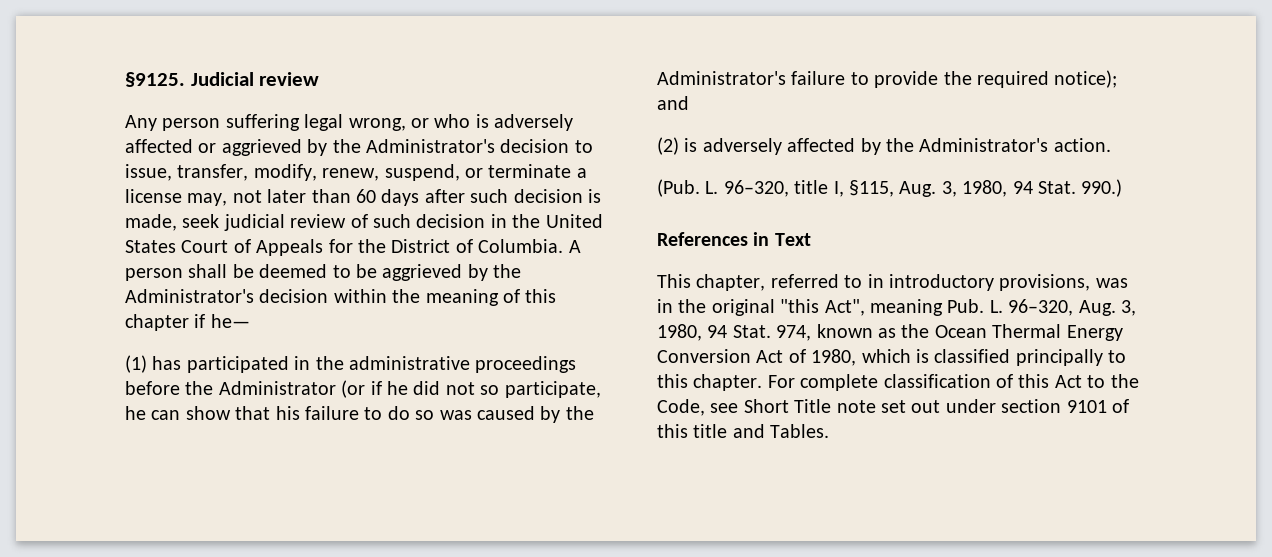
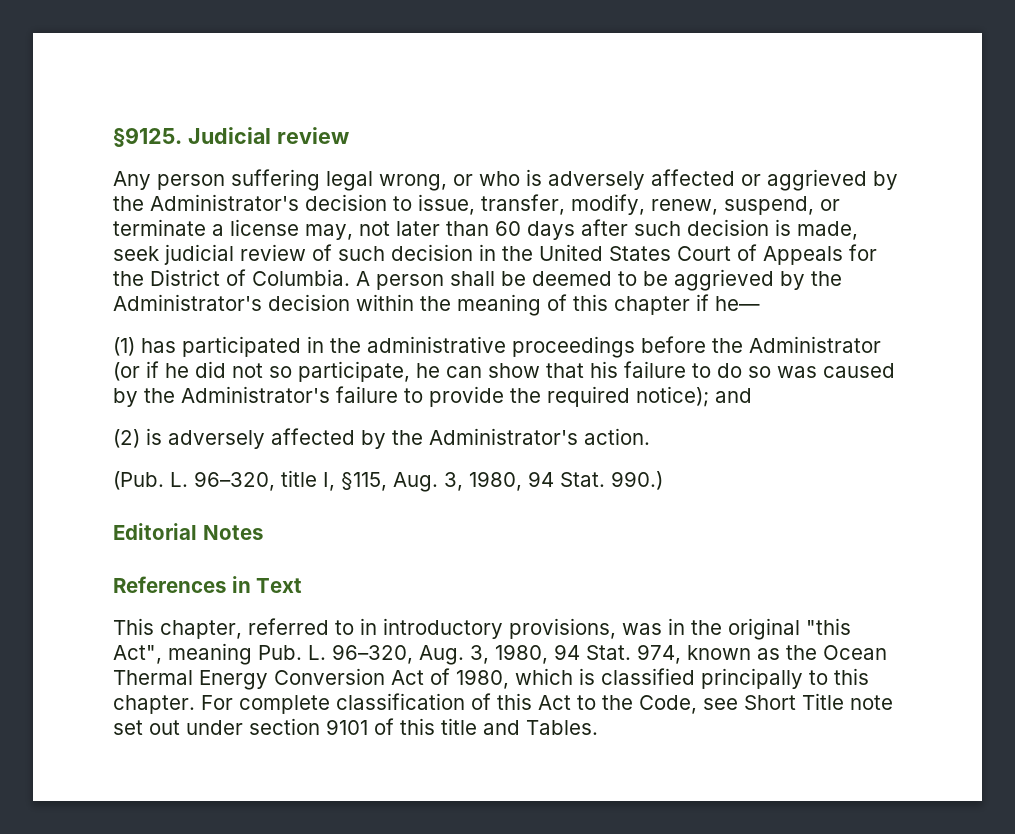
+ Editorial Notes

